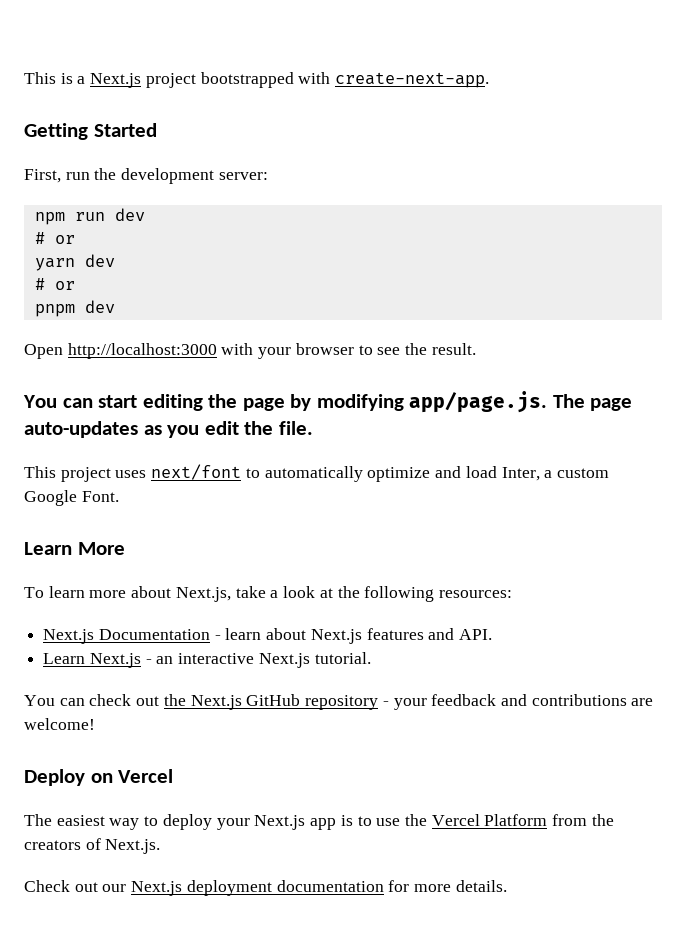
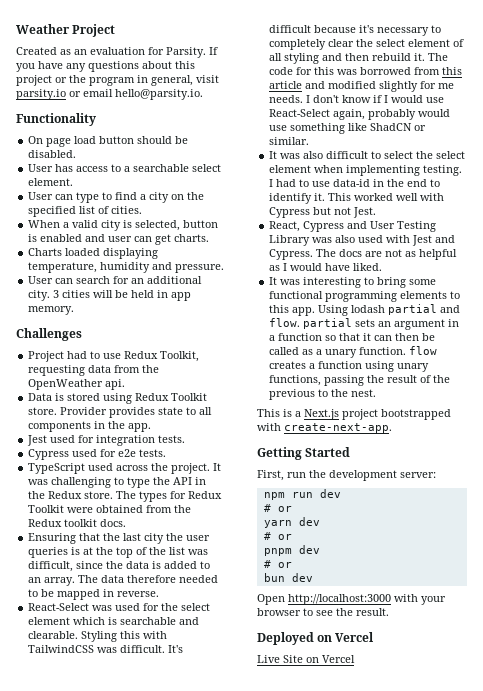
+ Weather Project
+ Created as an evaluation for Parsity. If you have any questions about this project or the program in general, visit parsity.io or email hello@parsity.io.
+ Functionality
+ On page load button should be disabled.
+ User has access to a searchable select element.
+ User can type to find a city on the specified list of cities.
+ When a valid city is selected, button is enabled and user can get charts.
+ Charts loaded displaying temperature, humidity and pressure.
+ User can search for an additional city. 3 cities will be held in app memory.
+ Challenges
+ Project had to use Redux Toolkit, requesting data from the OpenWeather api.
+ Data is stored using Redux Toolkit store. Provider provides state to all components in the app.
+ Jest used for integration tests.
+ Cypress used for e2e tests.
+ TypeScript used across the project. It was challenging to type the API in the Redux store. The types for Redux Toolkit were obtained from the Redux toolkit docs.
+ Ensuring that the last city the user queries is at the top of the list was difficult, since the data is added to an array. The data therefore needed to be mapped in reverse.
+ React-Select was used for the select element which is searchable and clearable. Styling this with TailwindCSS was difficult. It's difficult because it's necessary to completely clear the select element of all styling and then rebuild it. The code for this was borrowed from this article and modified slightly for me needs. I don't know if I would use React-Select again, probably would use something like ShadCN or similar.
+ It was also difficult to select the select element when implementing testing. I had to use data-id in the end to identify it. This worked well with Cypress but not Jest.
+ React, Cypress and User Testing Library was also used with Jest and Cypress. The docs are not as helpful as I would have liked.
+ It was interesting to bring some functional programming elements to this app. Using lodash partial and flow. partial sets an argument in a function so that it can then be called as a unary function. flow creates a function using unary functions, passing the result of the previous to the nest.
  pnpm dev
+ # or
+ bun dev
- You can start editing the page by modifying app/page.js. The page auto-updates as you edit the file.
- This project uses next/font to automatically optimize and load Inter, a custom Google Font.
- Learn More
- To learn more about Next.js, take a look at the following resources:
- Next.js Documentation - learn about Next.js features and API.
- Learn Next.js - an interactive Next.js tutorial.
- You can check out the Next.js GitHub repository - your feedback and contributions are welcome!
- Deploy on Vercel
- The easiest way to deploy your Next.js app is to use the Vercel Platform from the creators of Next.js.
- Check out our Next.js deployment documentation for more details.
+ Deployed on Vercel
+ Live Site on Vercel

